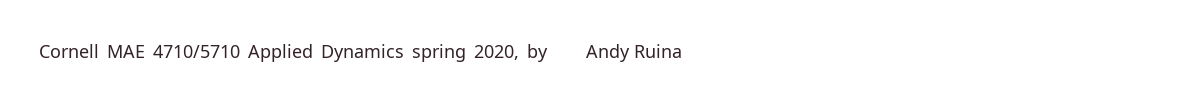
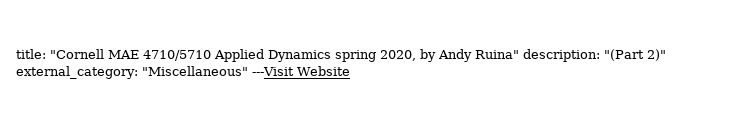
- Cornell MAE 4710/5710 Applied Dynamics spring 2020, by Andy Ruina
+ title: "Cornell MAE 4710/5710 Applied Dynamics spring 2020, by Andy Ruina" description: "(Part 2)" external_category: "Miscellaneous" ---Visit Website

